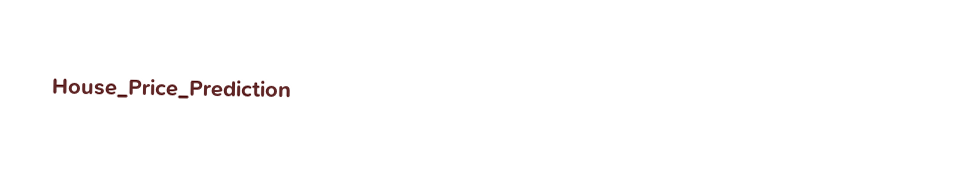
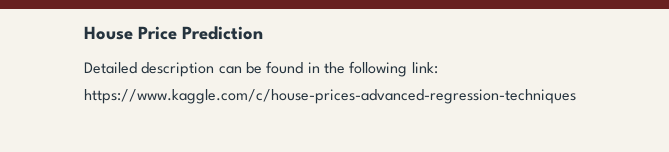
- House_Price_Prediction
+ House Price Prediction
+ Detailed description can be found in the following link:
+ https://www.kaggle.com/c/house-prices-advanced-regression-techniques

